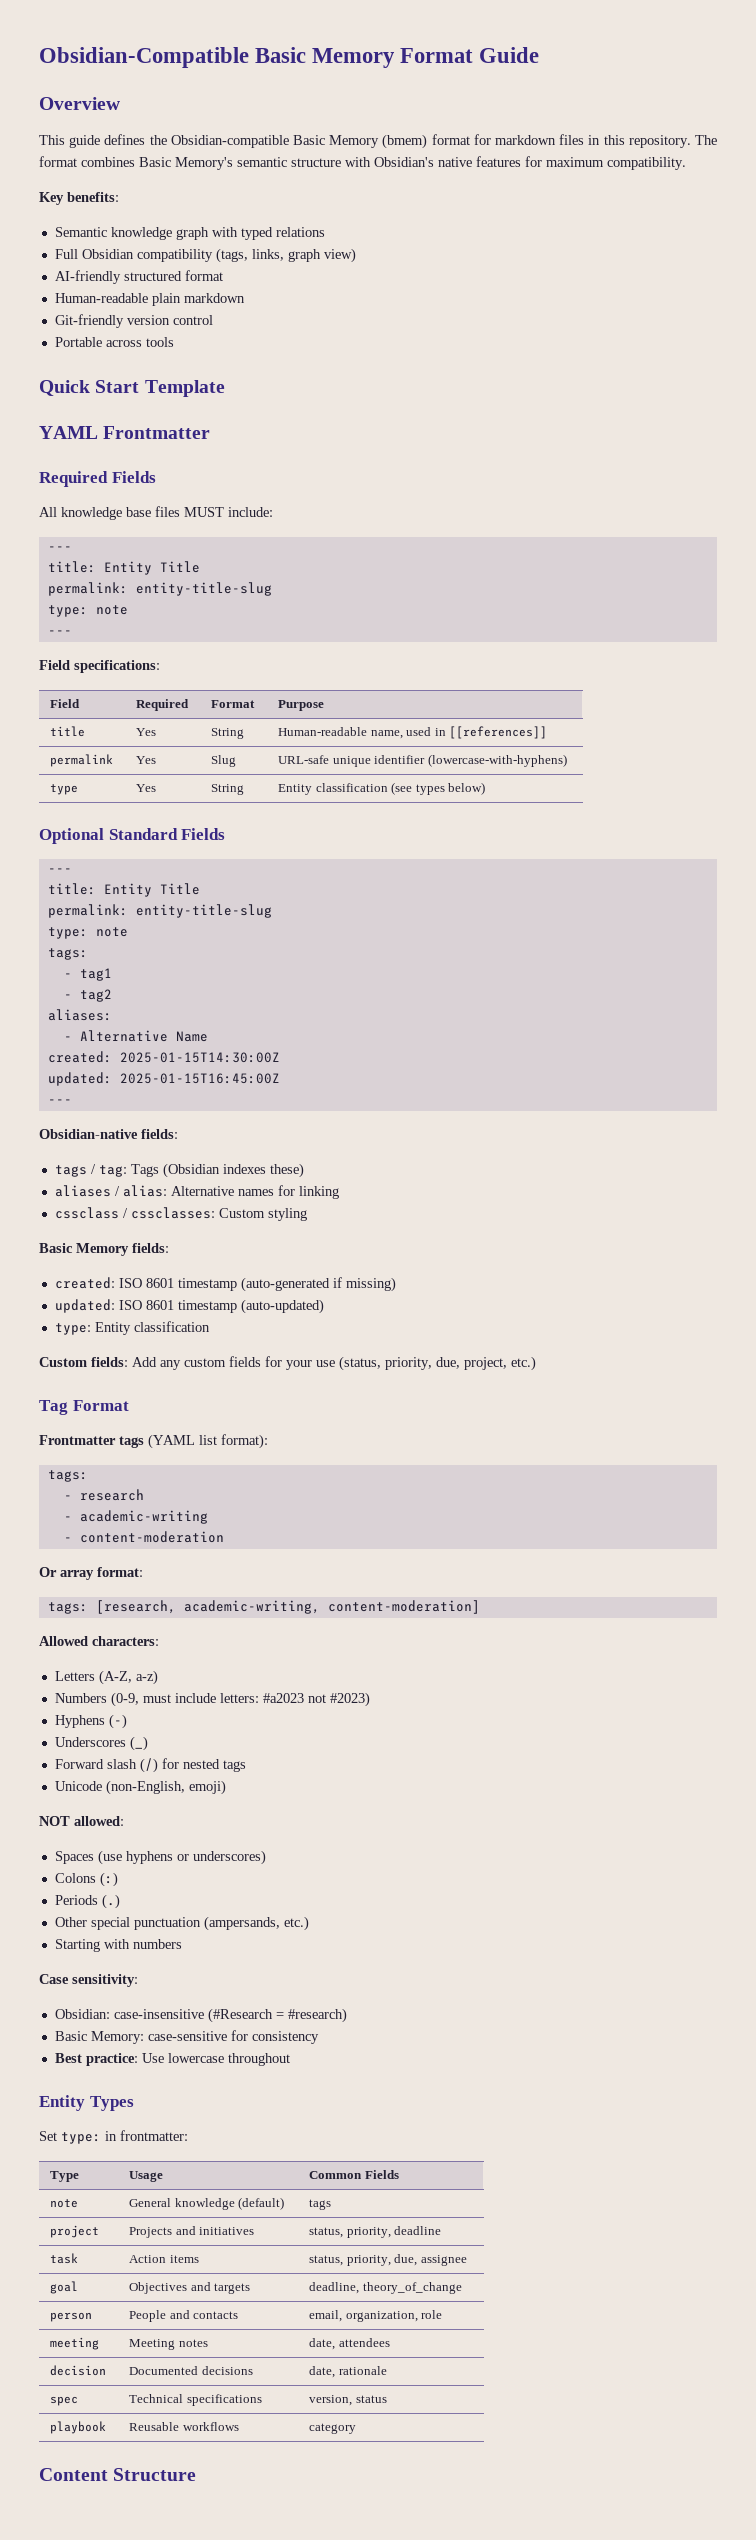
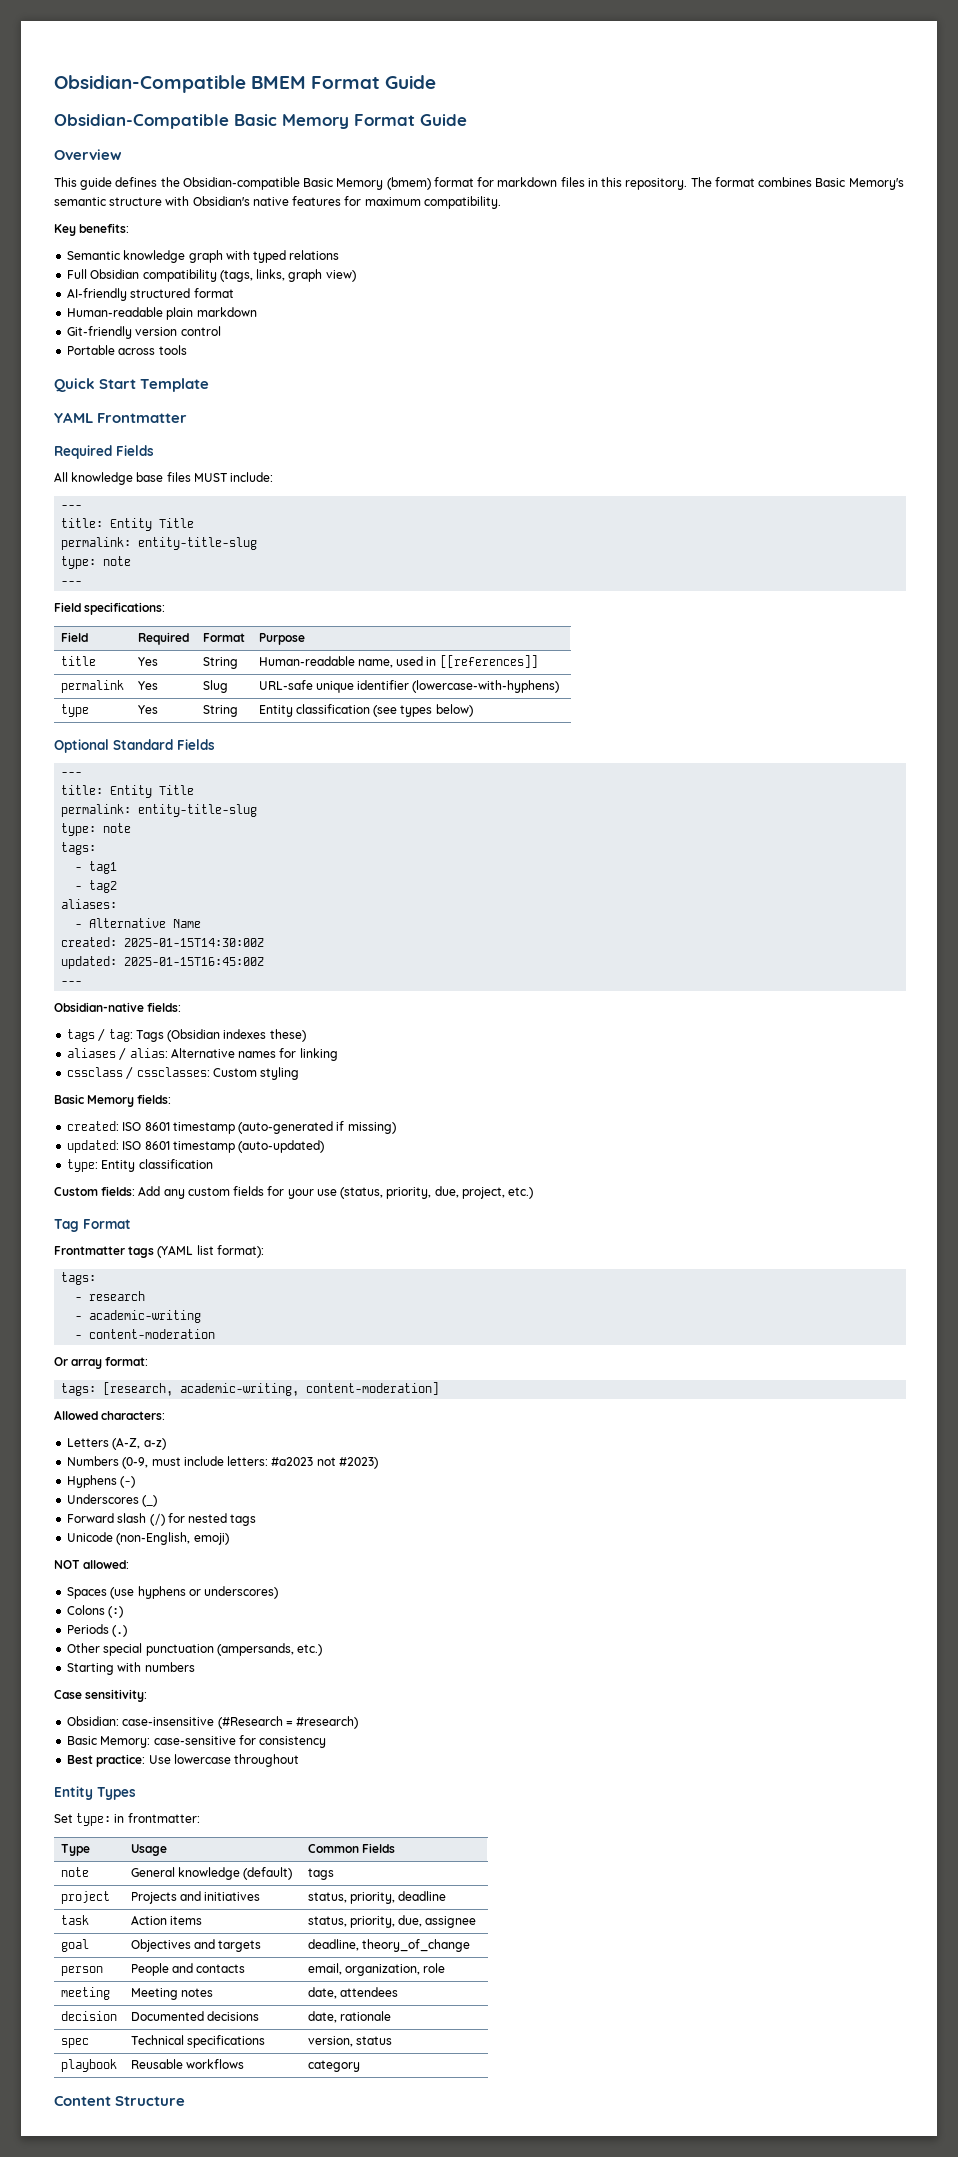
+ Obsidian-Compatible BMEM Format Guide

